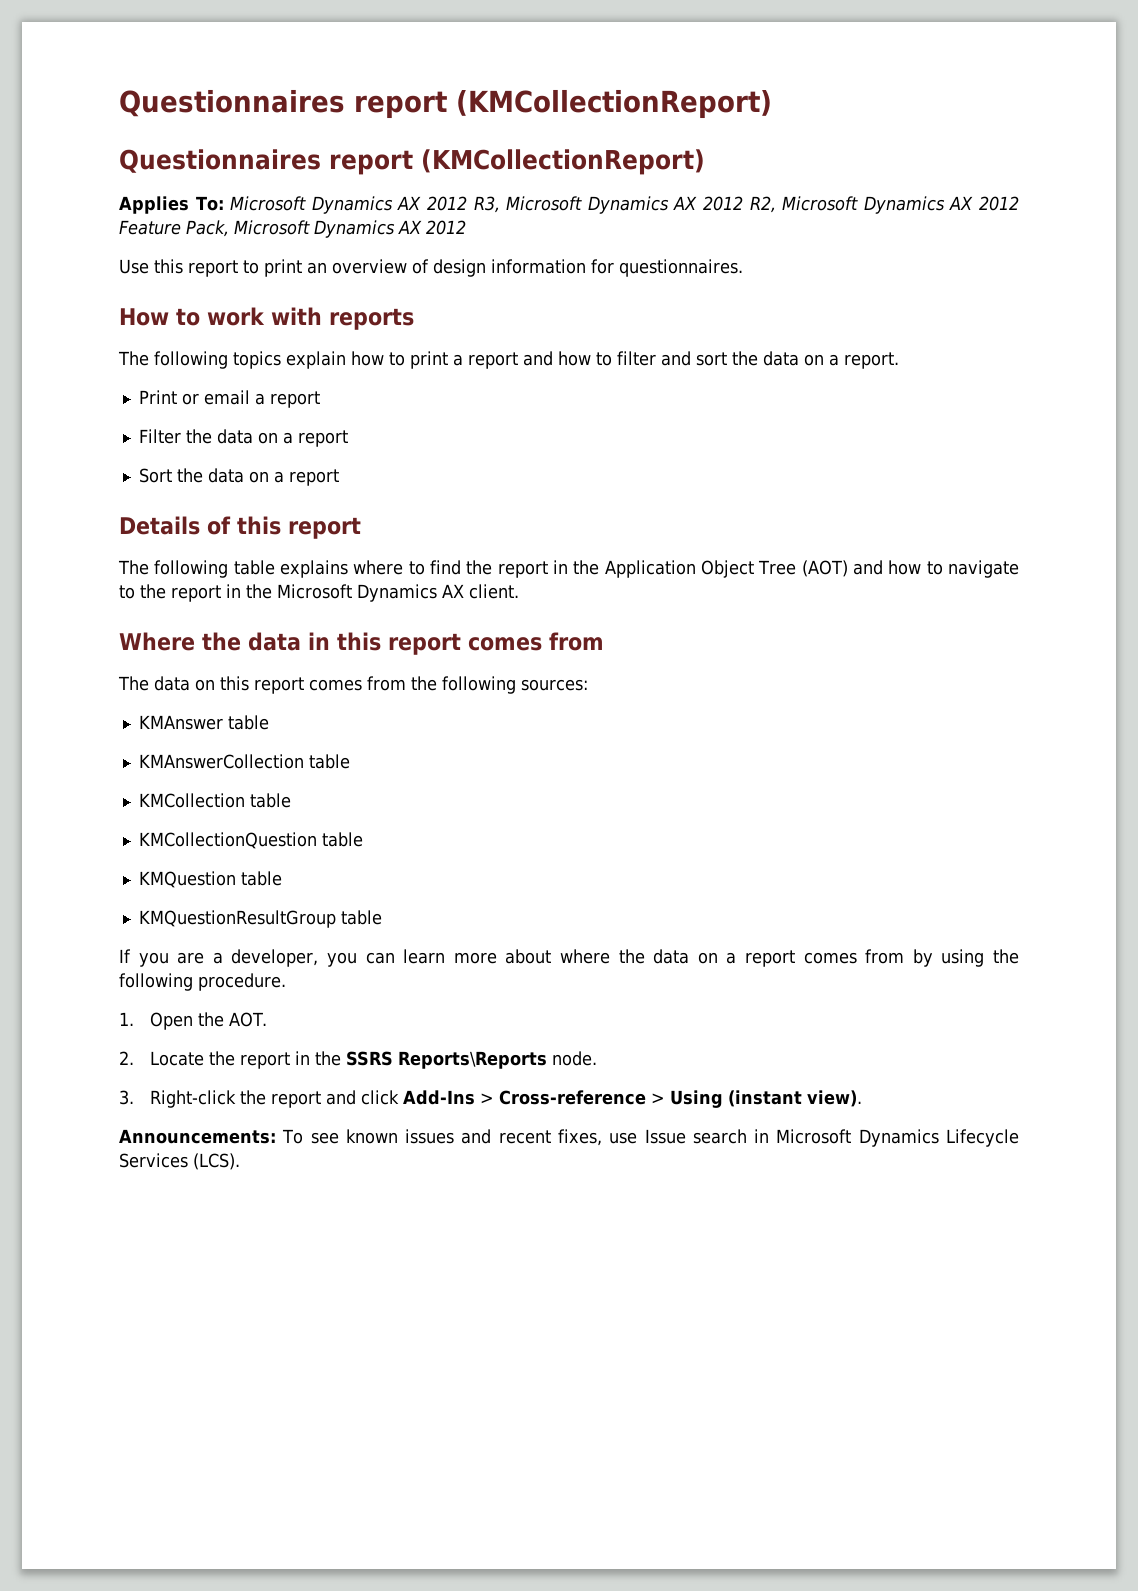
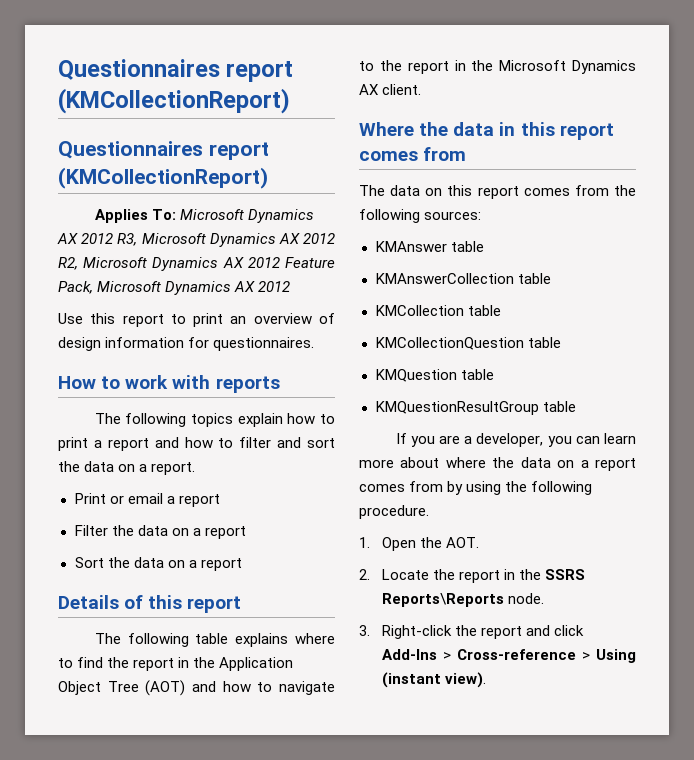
- Announcements: To see known issues and recent fixes, use Issue search in Microsoft Dynamics Lifecycle Services (LCS).

